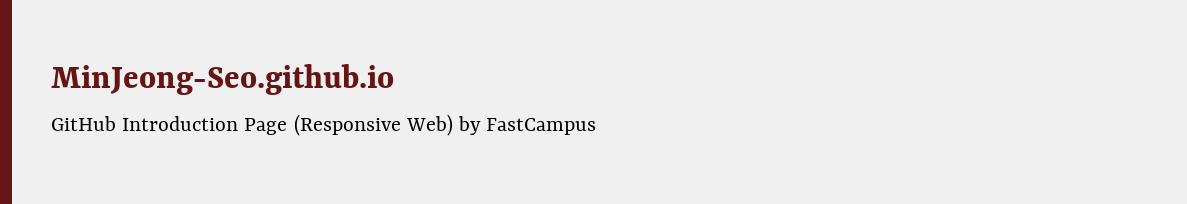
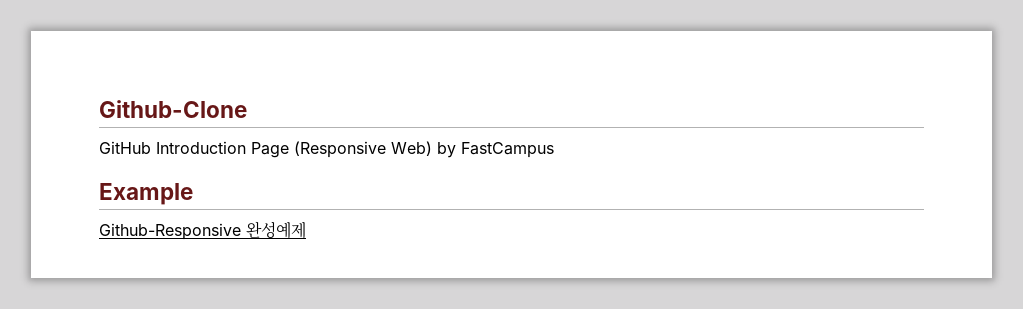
- MinJeong-Seo.github.io
+ Github-Clone
+ Example
+ Github-Responsive 완성예제

